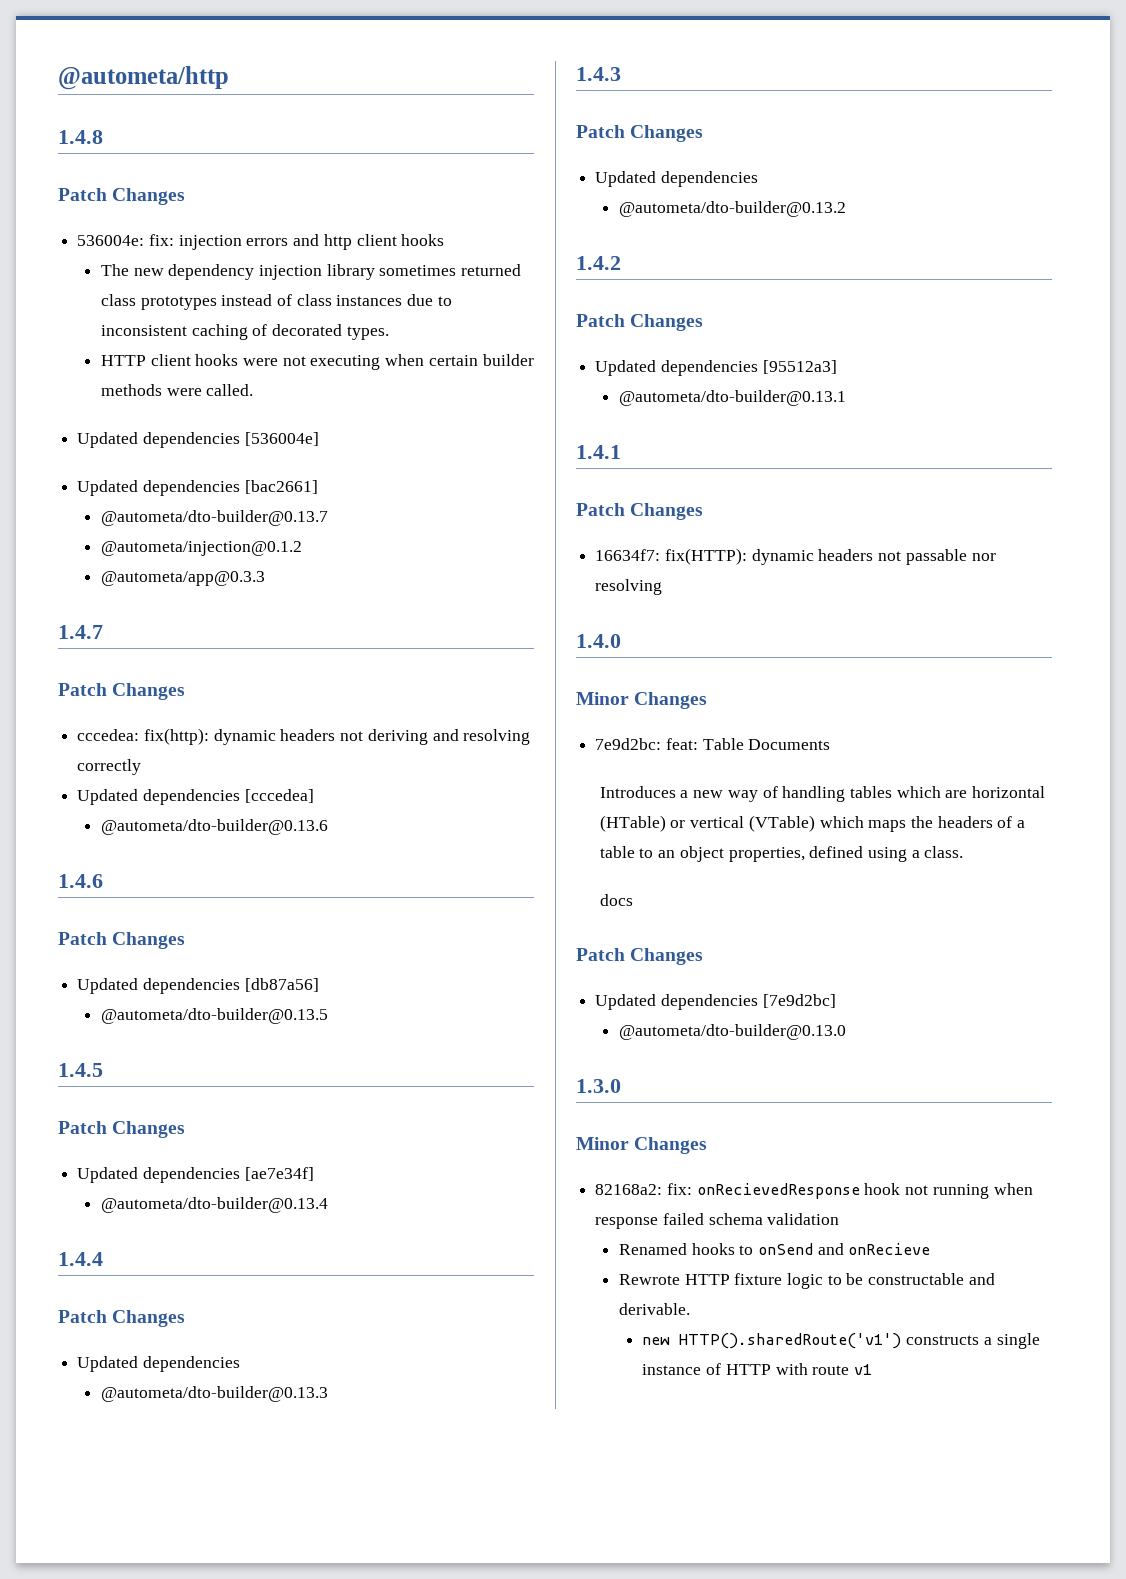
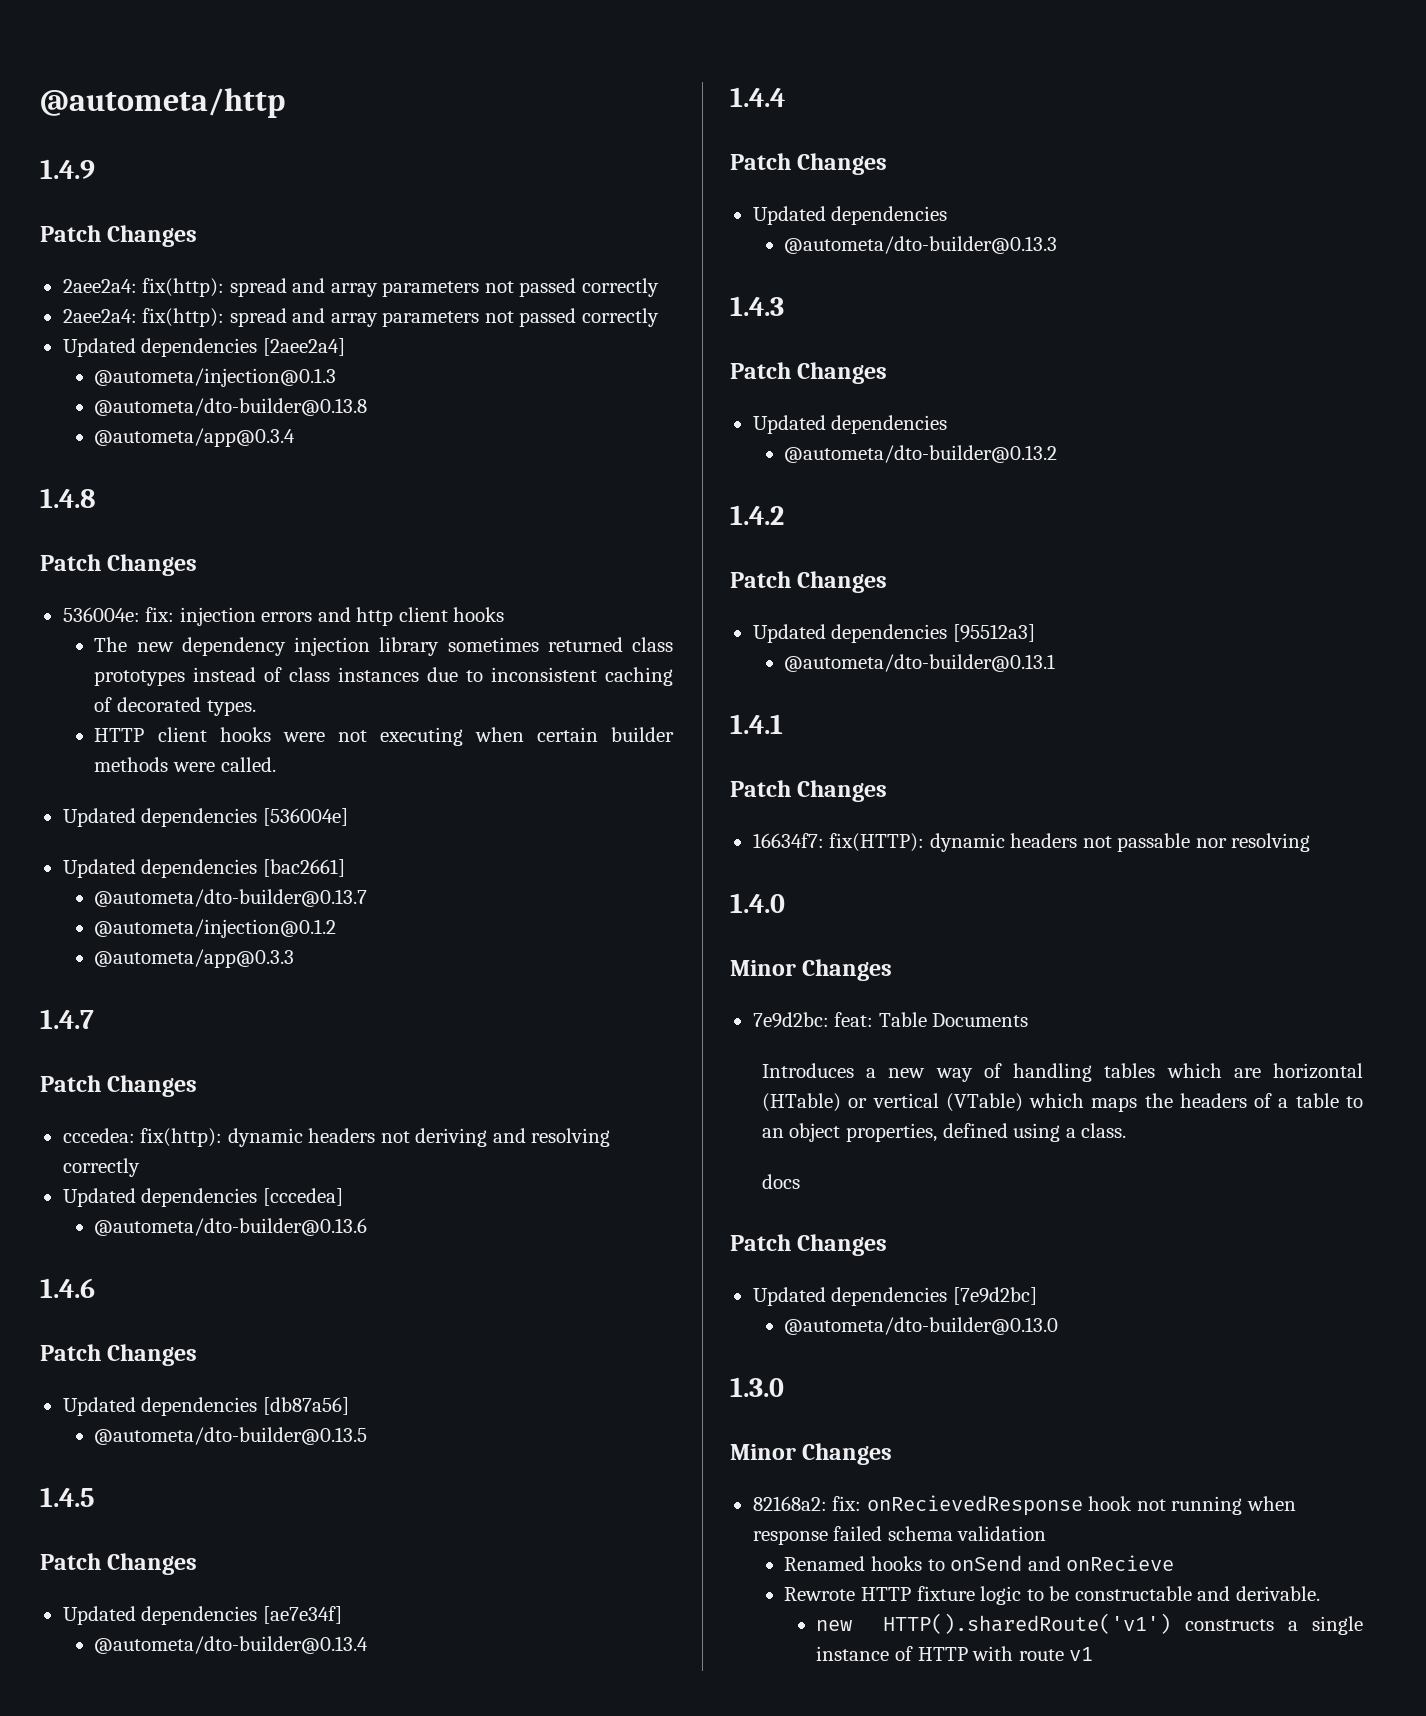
+ 1.4.9
+ Patch Changes
+ 2aee2a4: fix(http): spread and array parameters not passed correctly
+ 2aee2a4: fix(http): spread and array parameters not passed correctly
+ Updated dependencies [2aee2a4]
+ @autometa/injection@0.1.3
+ @autometa/dto-builder@0.13.8
+ @autometa/app@0.3.4

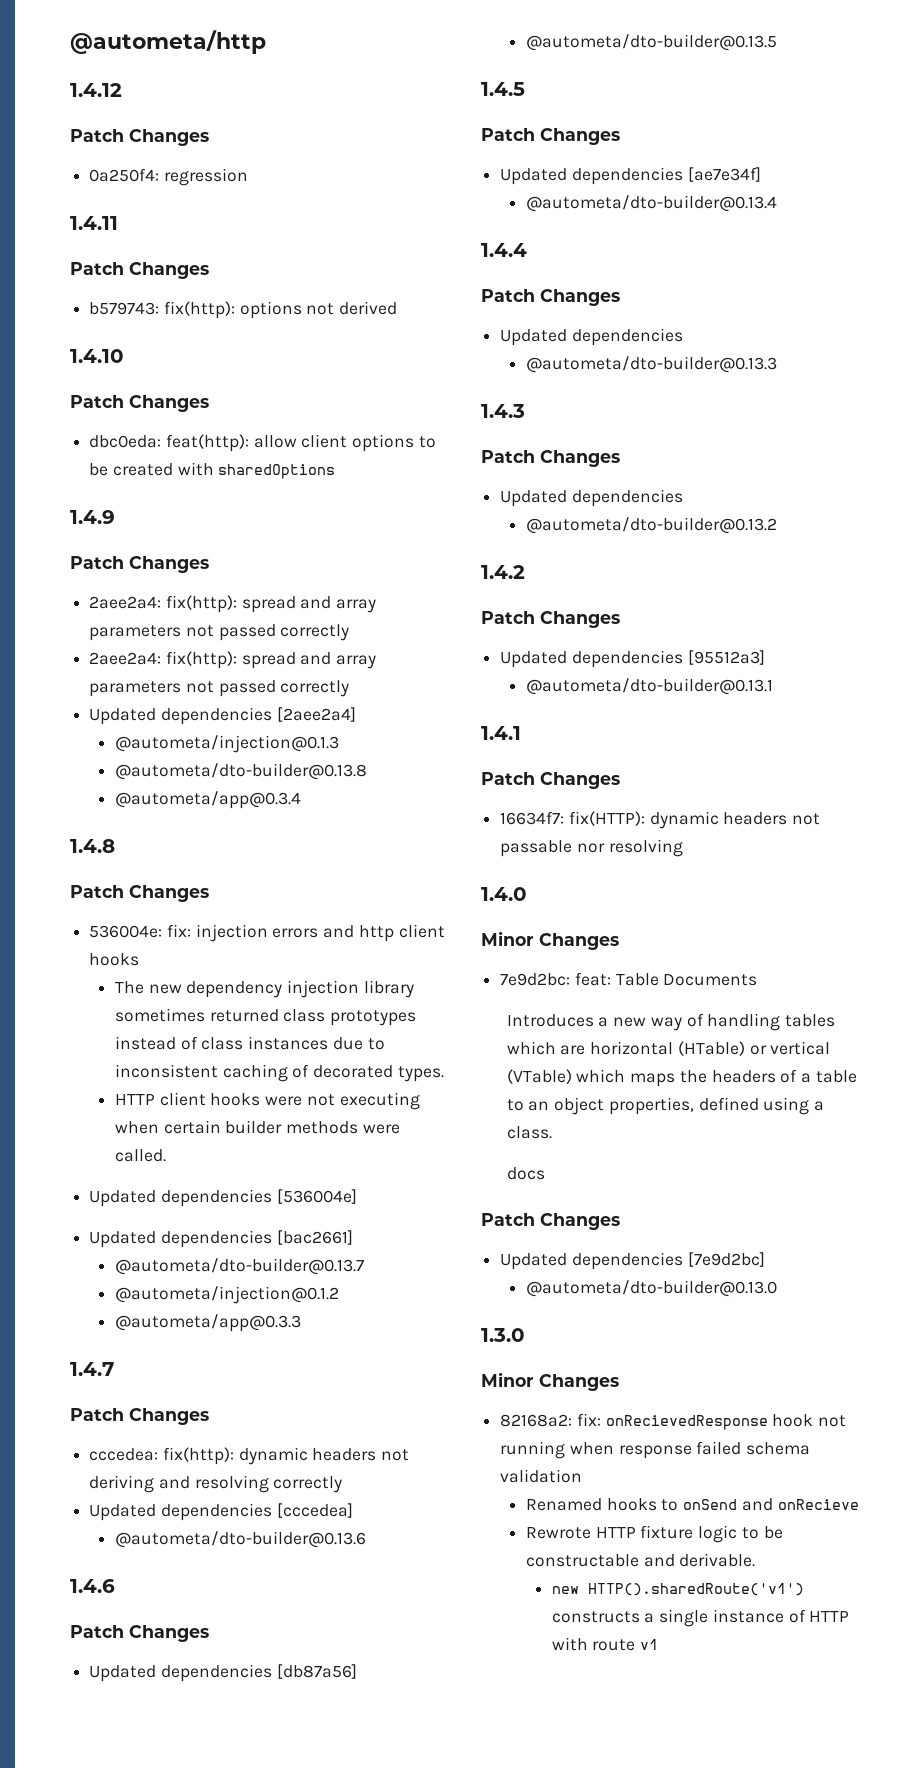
+ 1.4.12
+ Patch Changes
+ 0a250f4: regression
+ 1.4.11
+ Patch Changes
+ b579743: fix(http): options not derived
+ 1.4.10
+ Patch Changes
+ dbc0eda: feat(http): allow client options to be created with sharedOptions

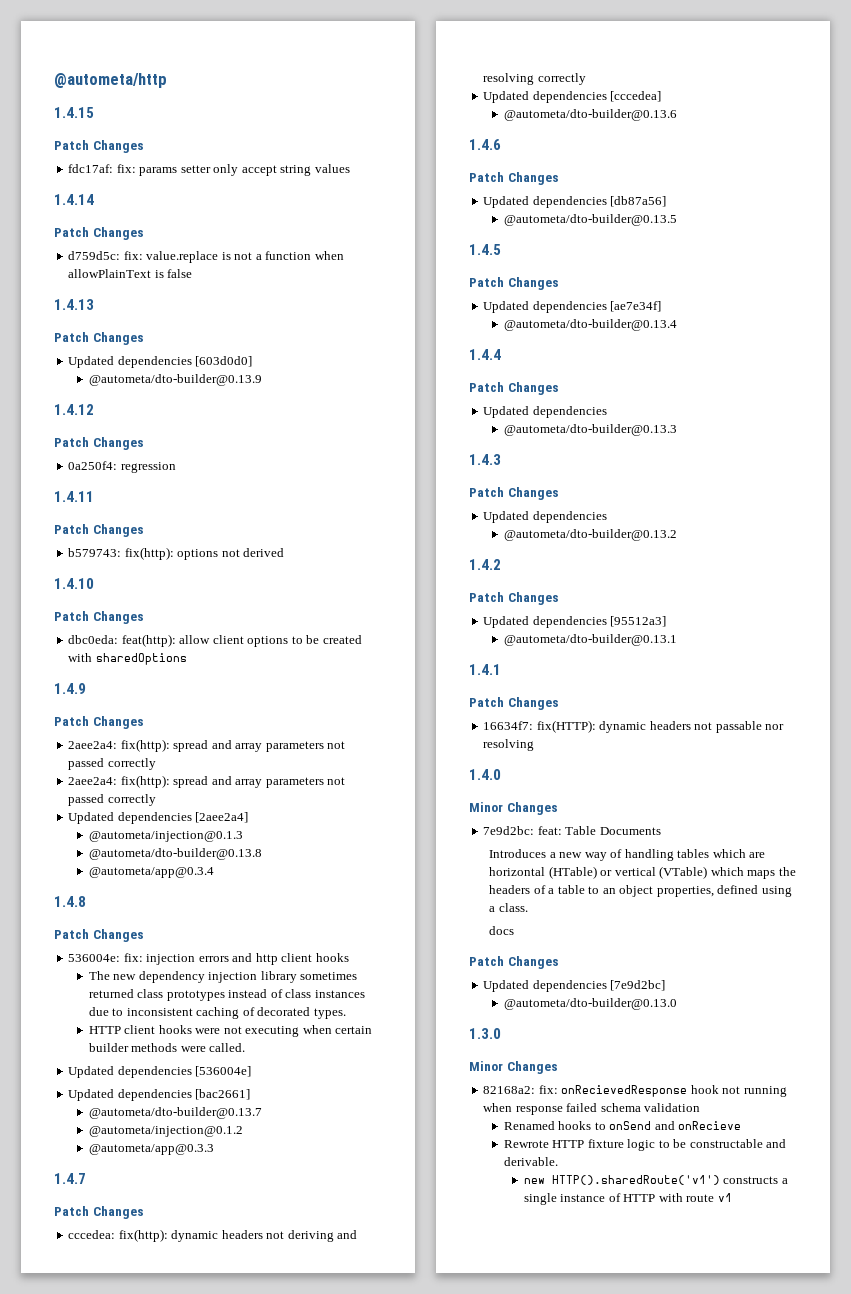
+ 1.4.15
+ Patch Changes
+ fdc17af: fix: params setter only accept string values
+ 1.4.14
+ Patch Changes
+ d759d5c: fix: value.replace is not a function when allowPlainText is false
+ 1.4.13
+ Patch Changes
+ Updated dependencies [603d0d0]
+ @autometa/dto-builder@0.13.9

